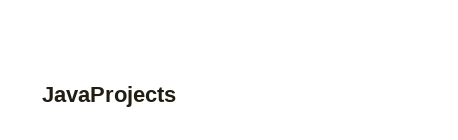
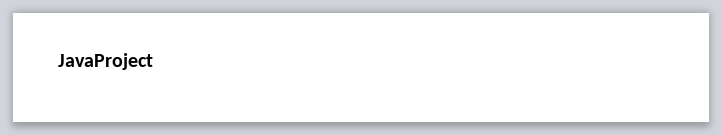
- JavaProjects
+ JavaProject

